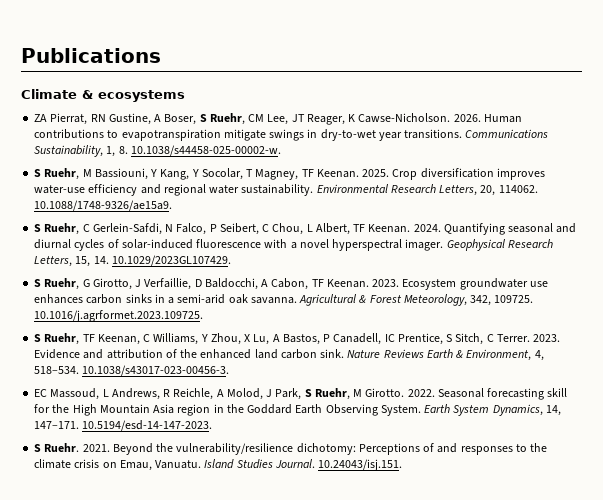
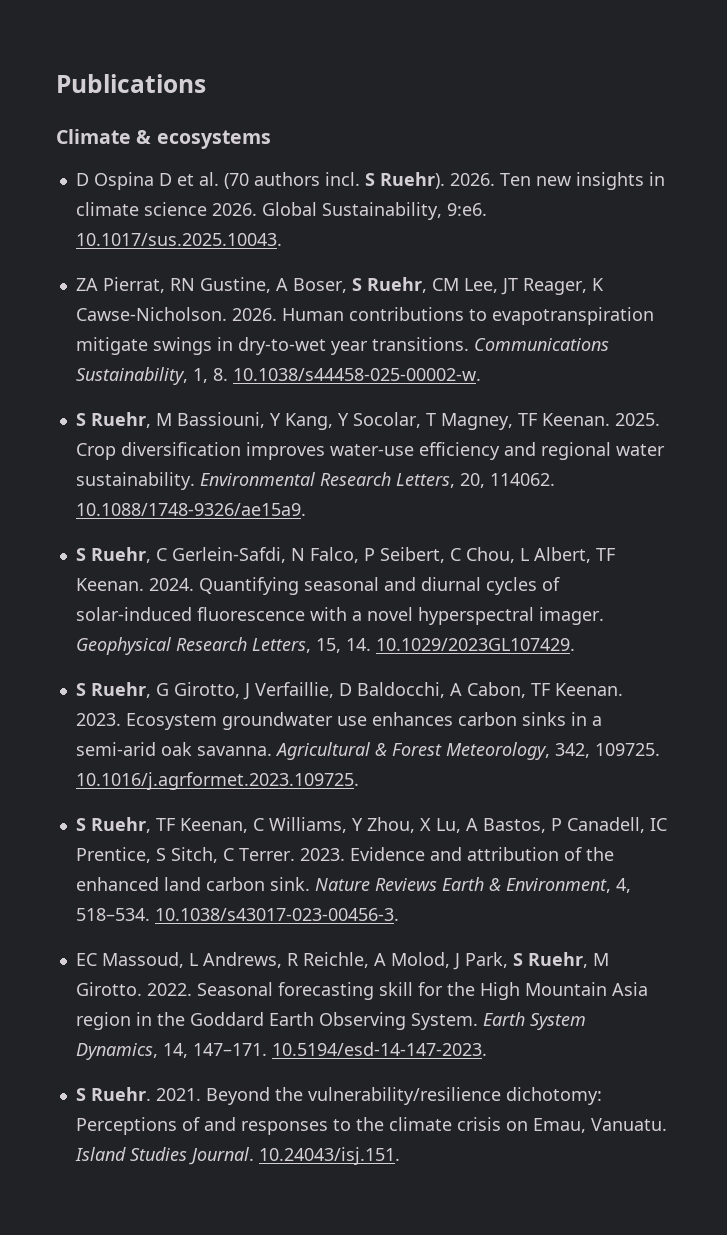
+ D Ospina D et al. (70 authors incl. S Ruehr). 2026. Ten new insights in climate science 2026. Global Sustainability, 9:e6. 10.1017/sus.2025.10043.

